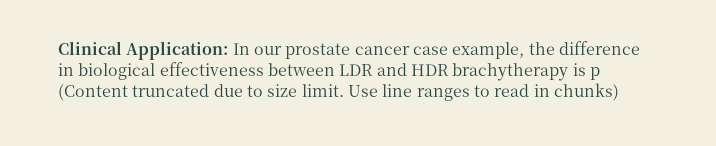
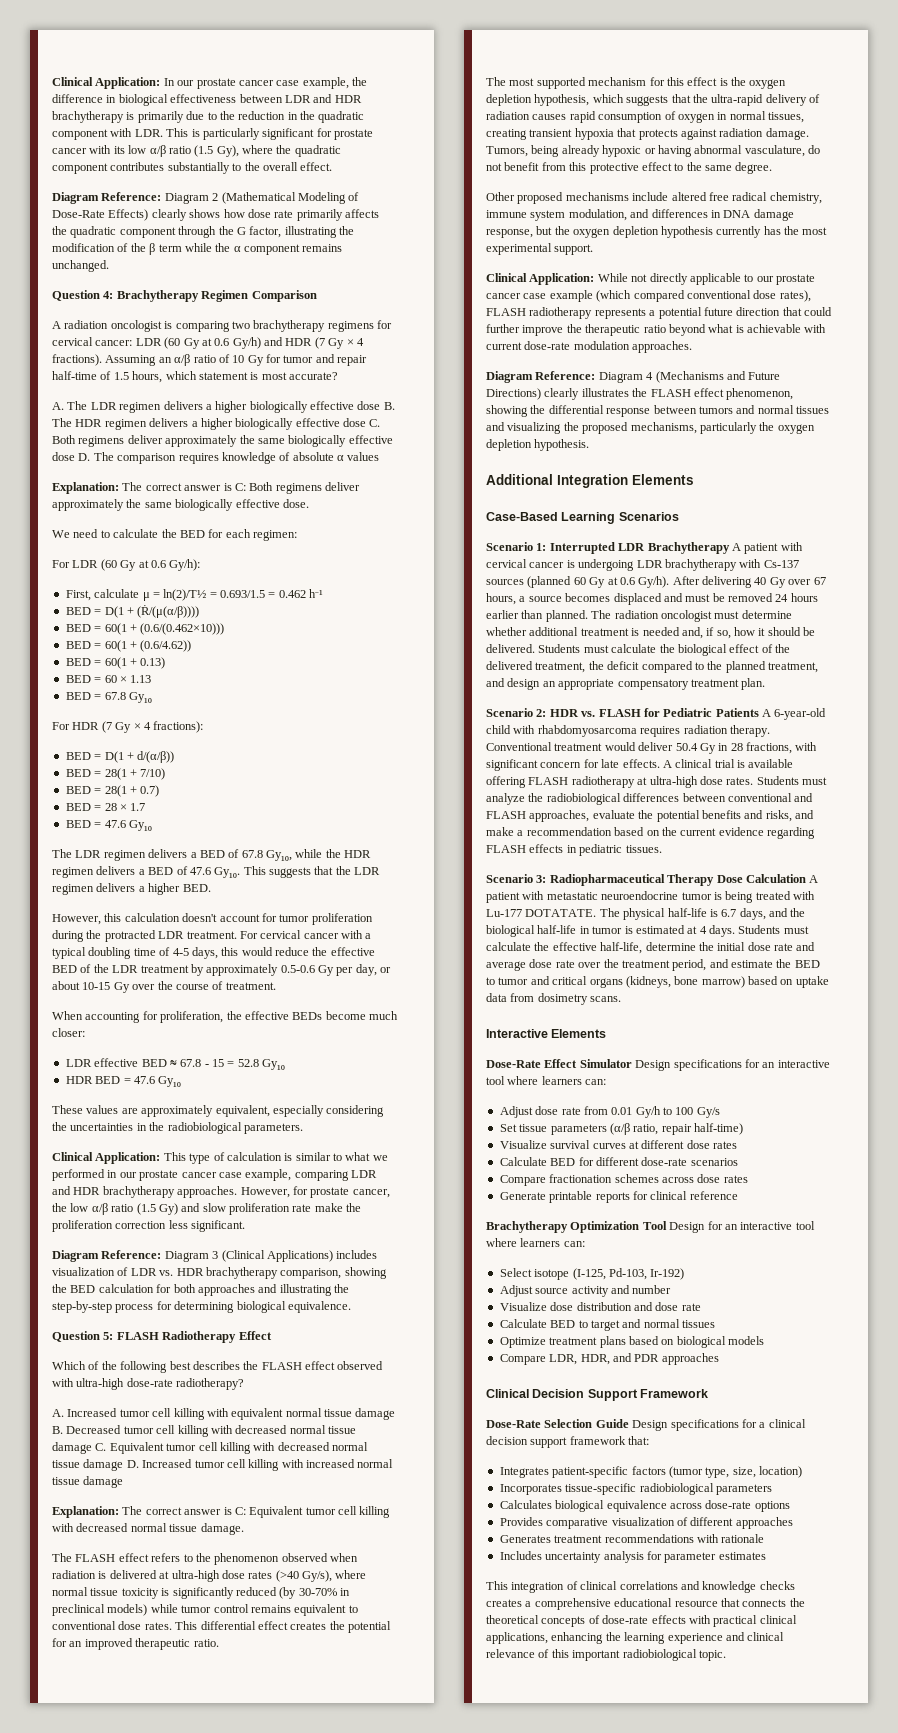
- Clinical Application: In our prostate cancer case example, the difference in biological effectiveness between LDR and HDR brachytherapy is p (Content truncated due to size limit. Use line ranges to read in chunks)
+ Clinical Application: In our prostate cancer case example, the difference in biological effectiveness between LDR and HDR brachytherapy is primarily due to the reduction in the quadratic component with LDR. This is particularly significant for prostate cancer with its low α/β ratio (1.5 Gy), where the quadratic component contributes substantially to the overall effect.
+ Diagram Reference: Diagram 2 (Mathematical Modeling of Dose-Rate Effects) clearly shows how dose rate primarily affects the quadratic component through the G factor, illustrating the modification of the β term while the α component remains unchanged.
+ Question 4: Brachytherapy Regimen Comparison
+ A radiation oncologist is comparing two brachytherapy regimens for cervical cancer: LDR (60 Gy at 0.6 Gy/h) and HDR (7 Gy × 4 fractions). Assuming an α/β ratio of 10 Gy for tumor and repair half-time of 1.5 hours, which statement is most accurate?
+ A. The LDR regimen delivers a higher biologically effective dose B. The HDR regimen delivers a higher biologically effective dose C. Both regimens deliver approximately the same biologically effective dose D. The comparison requires knowledge of absolute α values
+ Explanation: The correct answer is C: Both regimens deliver approximately the same biologically effective dose.
+ We need to calculate the BED for each regimen:
+ For LDR (60 Gy at 0.6 Gy/h):
+ First, calculate μ = ln(2)/T½ = 0.693/1.5 = 0.462 h⁻¹
+ BED = D(1 + (Ṙ/(μ(α/β))))
+ BED = 60(1 + (0.6/(0.462×10)))
+ BED = 60(1 + (0.6/4.62))
+ BED = 60(1 + 0.13)
+ BED = 60 × 1.13
+ BED = 67.8 Gy₁₀
+ For HDR (7 Gy × 4 fractions):
+ BED = D(1 + d/(α/β))
+ BED = 28(1 + 7/10)
+ BED = 28(1 + 0.7)
+ BED = 28 × 1.7
+ BED = 47.6 Gy₁₀
+ The LDR regimen delivers a BED of 67.8 Gy₁₀, while the HDR regimen delivers a BED of 47.6 Gy₁₀. This suggests that the LDR regimen delivers a higher BED.
+ However, this calculation doesn't account for tumor proliferation during the protracted LDR treatment. For cervical cancer with a typical doubling time of 4-5 days, this would reduce the effective BED of the LDR treatment by approximately 0.5-0.6 Gy per day, or about 10-15 Gy over the course of treatment.
+ When accounting for proliferation, the effective BEDs become much closer:
+ LDR effective BED ≈ 67.8 - 15 = 52.8 Gy₁₀
+ HDR BED = 47.6 Gy₁₀
+ These values are approximately equivalent, especially considering the uncertainties in the radiobiological parameters.
+ Clinical Application: This type of calculation is similar to what we performed in our prostate cancer case example, comparing LDR and HDR brachytherapy approaches. However, for prostate cancer, the low α/β ratio (1.5 Gy) and slow proliferation rate make the proliferation correction less significant.
+ Diagram Reference: Diagram 3 (Clinical Applications) includes visualization of LDR vs. HDR brachytherapy comparison, showing the BED calculation for both approaches and illustrating the step-by-step process for determining biological equivalence.
+ Question 5: FLASH Radiotherapy Effect
+ Which of the following best describes the FLASH effect observed with ultra-high dose-rate radiotherapy?
+ A. Increased tumor cell killing with equivalent normal tissue damage B. Decreased tumor cell killing with decreased normal tissue damage C. Equivalent tumor cell killing with decreased normal tissue damage D. Increased tumor cell killing with increased normal tissue damage
+ Explanation: The correct answer is C: Equivalent tumor cell killing with decreased normal tissue damage.
+ The FLASH effect refers to the phenomenon observed when radiation is delivered at ultra-high dose rates (>40 Gy/s), where normal tissue toxicity is significantly reduced (by 30-70% in preclinical models) while tumor control remains equivalent to conventional dose rates. This differential effect creates the potential for an improved therapeutic ratio.
+ The most supported mechanism for this effect is the oxygen depletion hypothesis, which suggests that the ultra-rapid delivery of radiation causes rapid consumption of oxygen in normal tissues, creating transient hypoxia that protects against radiation damage. Tumors, being already hypoxic or having abnormal vasculature, do not benefit from this protective effect to the same degree.
+ Other proposed mechanisms include altered free radical chemistry, immune system modulation, and differences in DNA damage response, but the oxygen depletion hypothesis currently has the most experimental support.
+ Clinical Application: While not directly applicable to our prostate cancer case example (which compared conventional dose rates), FLASH radiotherapy represents a potential future direction that could further improve the therapeutic ratio beyond what is achievable with current dose-rate modulation approaches.
+ Diagram Reference: Diagram 4 (Mechanisms and Future Directions) clearly illustrates the FLASH effect phenomenon, showing the differential response between tumors and normal tissues and visualizing the proposed mechanisms, particularly the oxygen depletion hypothesis.
+ Additional Integration Elements
+ Case-Based Learning Scenarios
+ Scenario 1: Interrupted LDR Brachytherapy A patient with cervical cancer is undergoing LDR brachytherapy with Cs-137 sources (planned 60 Gy at 0.6 Gy/h). After delivering 40 Gy over 67 hours, a source becomes displaced and must be removed 24 hours earlier than planned. The radiation oncologist must determine whether additional treatment is needed and, if so, how it should be delivered. Students must calculate the biological effect of the delivered treatment, the deficit compared to the planned treatment, and design an appropriate compensatory treatment plan.
+ Scenario 2: HDR vs. FLASH for Pediatric Patients A 6-year-old child with rhabdomyosarcoma requires radiation therapy. Conventional treatment would deliver 50.4 Gy in 28 fractions, with significant concern for late effects. A clinical trial is available offering FLASH radiotherapy at ultra-high dose rates. Students must analyze the radiobiological differences between conventional and FLASH approaches, evaluate the potential benefits and risks, and make a recommendation based on the current evidence regarding FLASH effects in pediatric tissues.
+ Scenario 3: Radiopharmaceutical Therapy Dose Calculation A patient with metastatic neuroendocrine tumor is being treated with Lu-177 DOTATATE. The physical half-life is 6.7 days, and the biological half-life in tumor is estimated at 4 days. Students must calculate the effective half-life, determine the initial dose rate and average dose rate over the treatment period, and estimate the BED to tumor and critical organs (kidneys, bone marrow) based on uptake data from dosimetry scans.
+ Interactive Elements
+ Dose-Rate Effect Simulator Design specifications for an interactive tool where learners can:
+ Adjust dose rate from 0.01 Gy/h to 100 Gy/s
+ Set tissue parameters (α/β ratio, repair half-time)
+ Visualize survival curves at different dose rates
+ Calculate BED for different dose-rate scenarios
+ Compare fractionation schemes across dose rates
+ Generate printable reports for clinical reference
+ Brachytherapy Optimization Tool Design for an interactive tool where learners can:
+ Select isotope (I-125, Pd-103, Ir-192)
+ Adjust source activity and number
+ Visualize dose distribution and dose rate
+ Calculate BED to target and normal tissues
+ Optimize treatment plans based on biological models
+ Compare LDR, HDR, and PDR approaches
+ Clinical Decision Support Framework
+ Dose-Rate Selection Guide Design specifications for a clinical decision support framework that:
+ Integrates patient-specific factors (tumor type, size, location)
+ Incorporates tissue-specific radiobiological parameters
+ Calculates biological equivalence across dose-rate options
+ Provides comparative visualization of different approaches
+ Generates treatment recommendations with rationale
+ Includes uncertainty analysis for parameter estimates
+ This integration of clinical correlations and knowledge checks creates a comprehensive educational resource that connects the theoretical concepts of dose-rate effects with practical clinical applications, enhancing the learning experience and clinical relevance of this important radiobiological topic.

